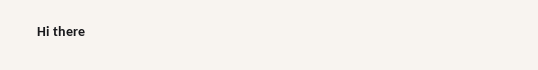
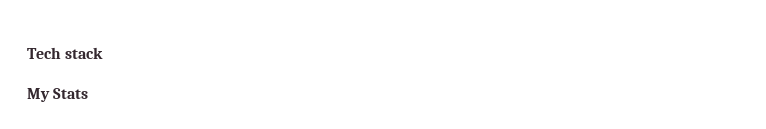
- Hi there
+ Tech stack
+ My Stats

